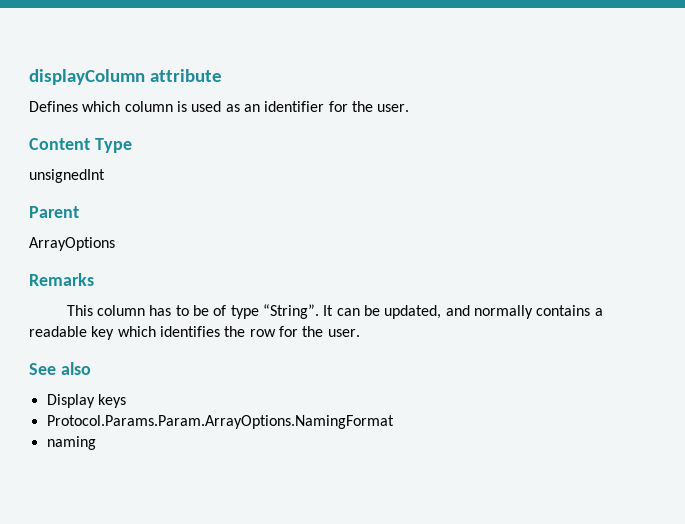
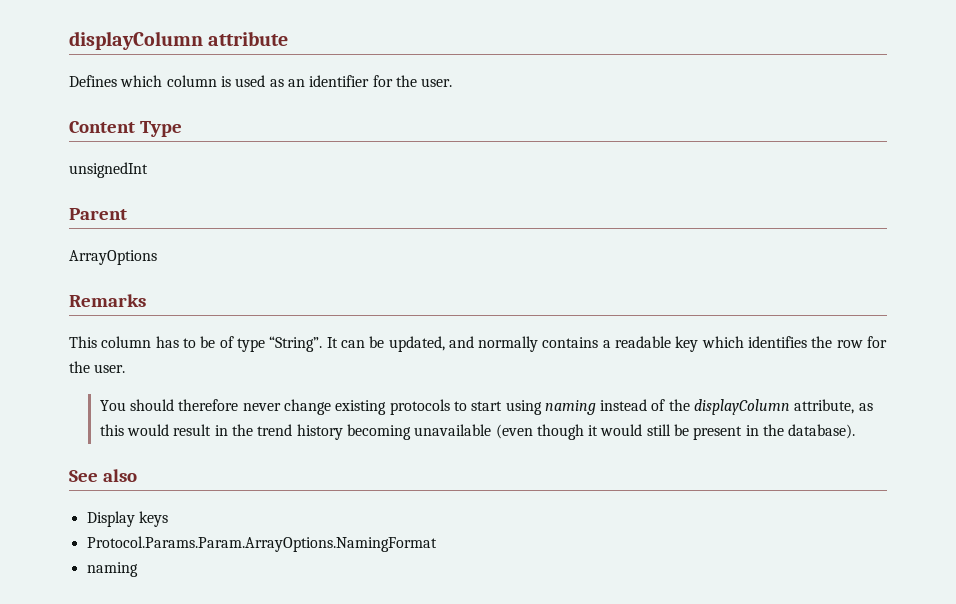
+ You should therefore never change existing protocols to start using naming instead of the displayColumn attribute, as this would result in the trend history becoming unavailable (even though it would still be present in the database).

